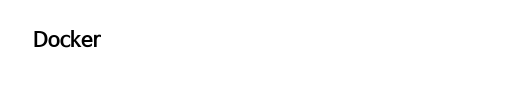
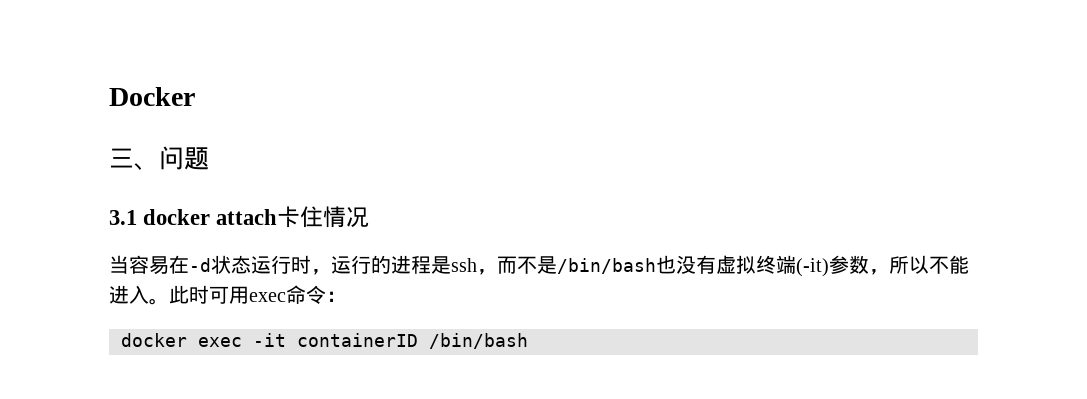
+ 三、问题
+ 3.1 docker attach卡住情况
+ 当容易在-d状态运行时，运行的进程是ssh，而不是/bin/bash也没有虚拟终端(-it)参数，所以不能进入。此时可用exec命令：
+ docker exec -it containerID /bin/bash

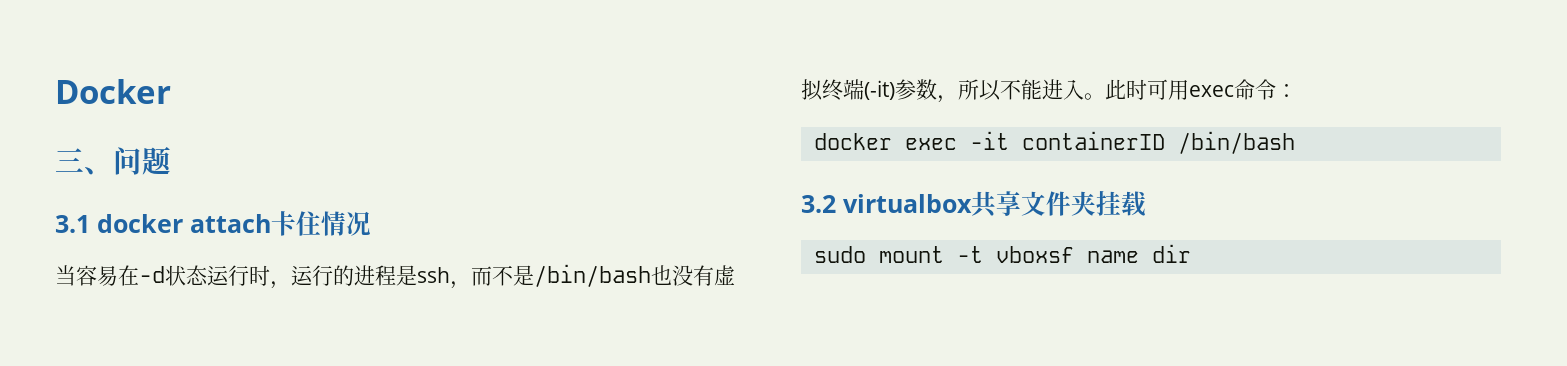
+ 3.2 virtualbox共享文件夹挂载
+ sudo mount -t vboxsf name dir

